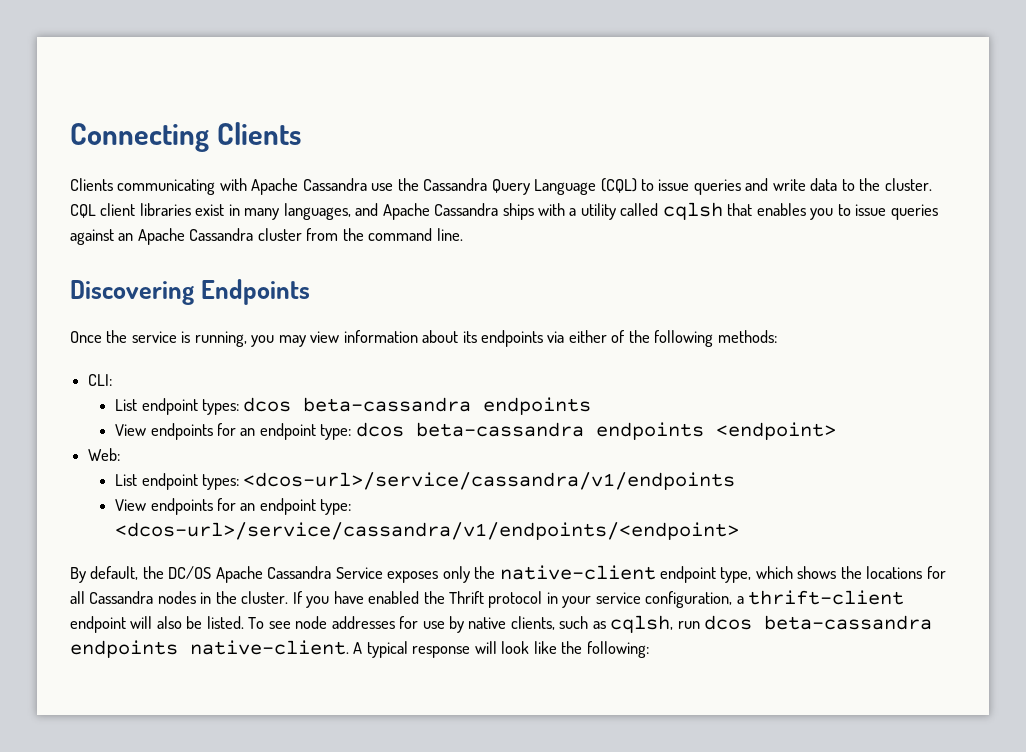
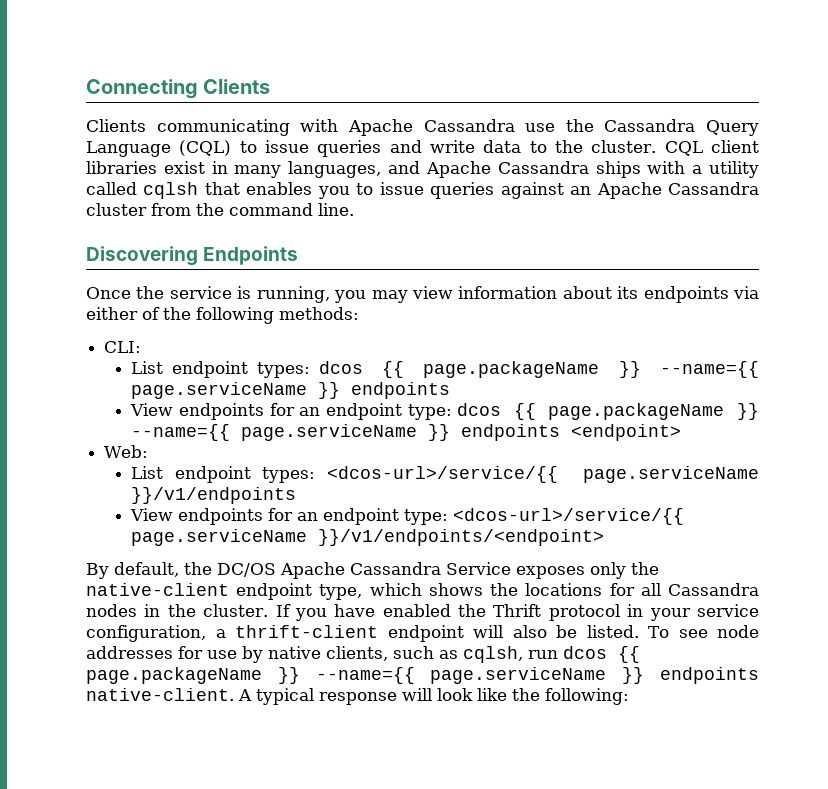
- List endpoint types: dcos beta-cassandra endpoints
+ List endpoint types: dcos {{ page.packageName }} --name={{ page.serviceName }} endpoints
- View endpoints for an endpoint type: dcos beta-cassandra endpoints <endpoint>
+ View endpoints for an endpoint type: dcos {{ page.packageName }} --name={{ page.serviceName }} endpoints <endpoint>
- List endpoint types: <dcos-url>/service/cassandra/v1/endpoints
- View endpoints for an endpoint type: <dcos-url>/service/cassandra/v1/endpoints/<endpoint>
+ List endpoint types: <dcos-url>/service/{{ page.serviceName }}/v1/endpoints
+ View endpoints for an endpoint type: <dcos-url>/service/{{ page.serviceName }}/v1/endpoints/<endpoint>
- To see node addresses for use by native clients, such as cqlsh, run dcos beta-cassandra endpoints native-client.
+ To see node addresses for use by native clients, such as cqlsh, run dcos {{ page.packageName }} --name={{ page.serviceName }} endpoints native-client.

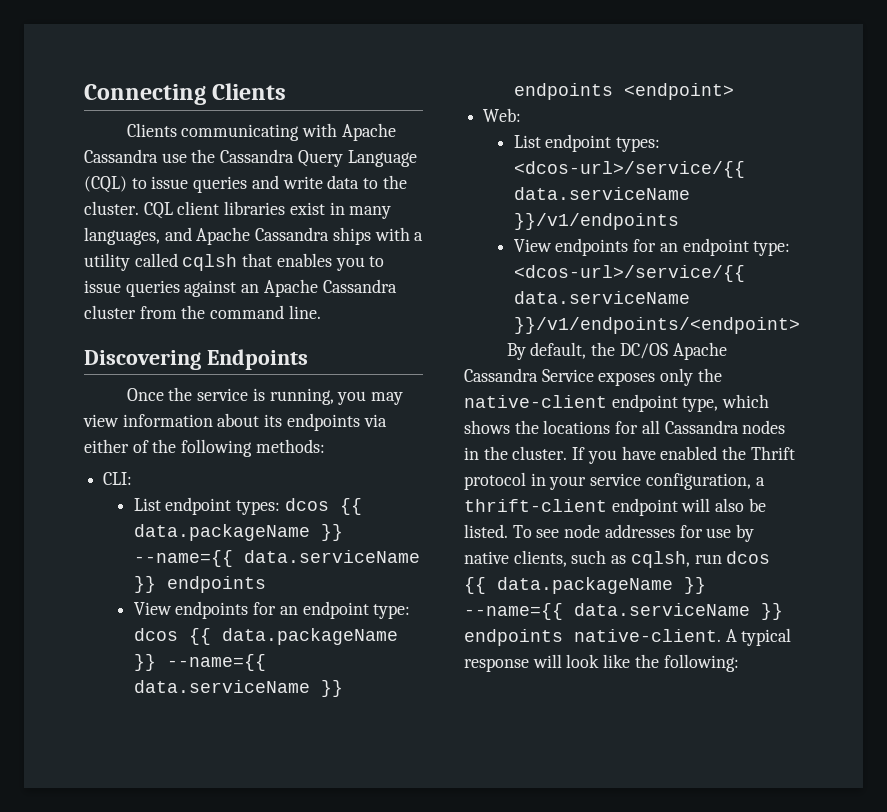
- List endpoint types: dcos {{ page.packageName }} --name={{ page.serviceName }} endpoints
+ List endpoint types: dcos {{ data.packageName }} --name={{ data.serviceName }} endpoints
- View endpoints for an endpoint type: dcos {{ page.packageName }} --name={{ page.serviceName }} endpoints <endpoint>
+ View endpoints for an endpoint type: dcos {{ data.packageName }} --name={{ data.serviceName }} endpoints <endpoint>
- List endpoint types: <dcos-url>/service/{{ page.serviceName }}/v1/endpoints
+ List endpoint types: <dcos-url>/service/{{ data.serviceName }}/v1/endpoints
- View endpoints for an endpoint type: <dcos-url>/service/{{ page.serviceName }}/v1/endpoints/<endpoint>
+ View endpoints for an endpoint type: <dcos-url>/service/{{ data.serviceName }}/v1/endpoints/<endpoint>
- To see node addresses for use by native clients, such as cqlsh, run dcos {{ page.packageName }} --name={{ page.serviceName }} endpoints native-client.
+ To see node addresses for use by native clients, such as cqlsh, run dcos {{ data.packageName }} --name={{ data.serviceName }} endpoints native-client.

